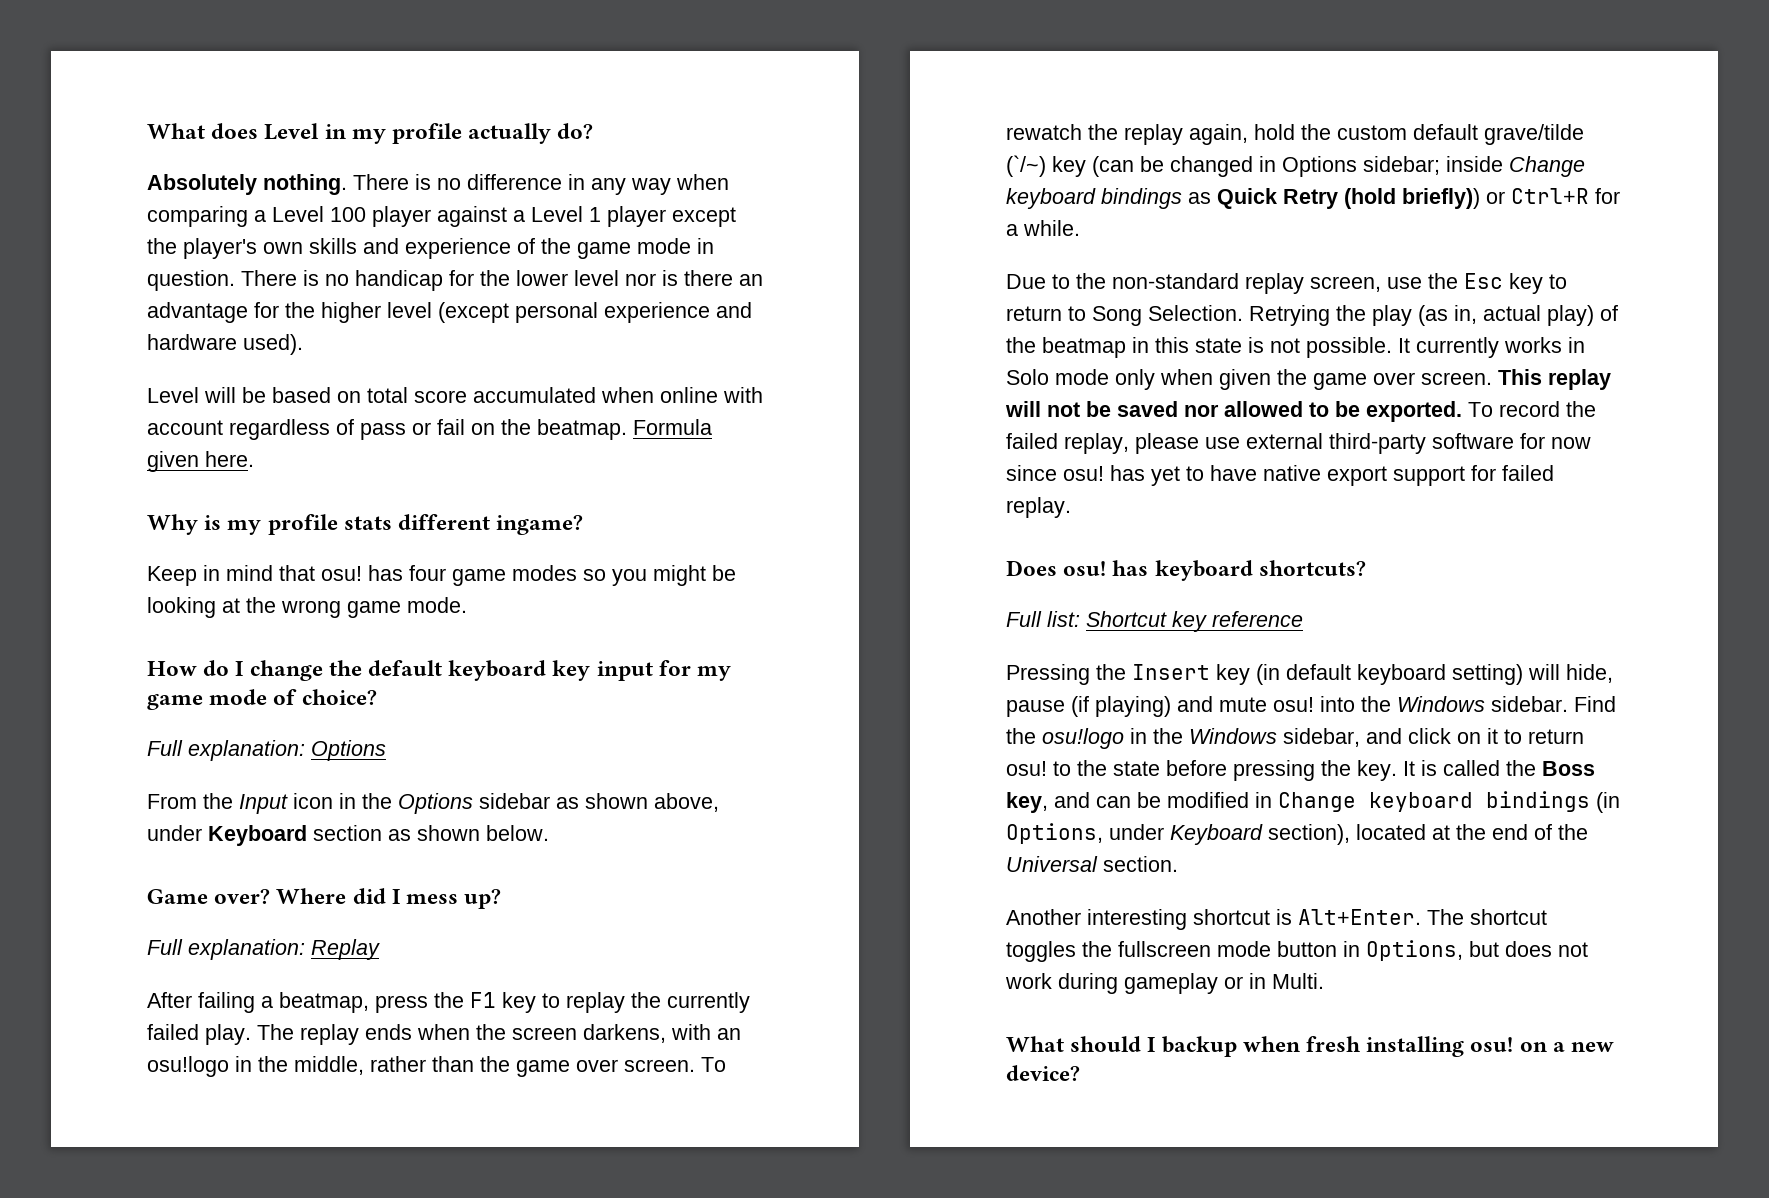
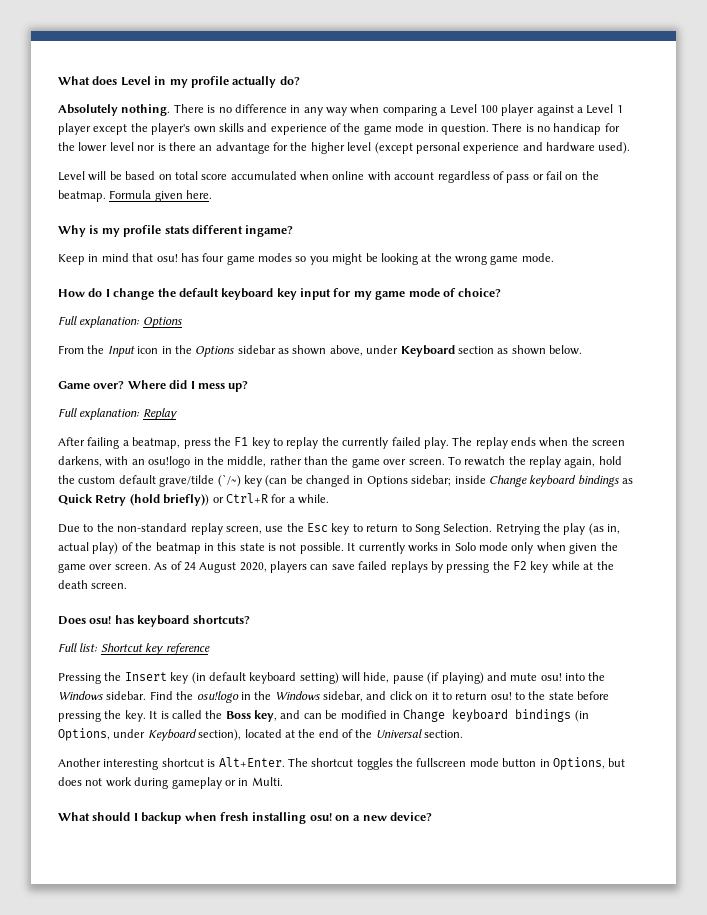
- This replay will not be saved nor allowed to be exported. To record the failed replay, please use external third-party software for now since osu! has yet to have native export support for failed replay.
+ As of 24 August 2020, players can save failed replays by pressing the F2 key while at the death screen.

